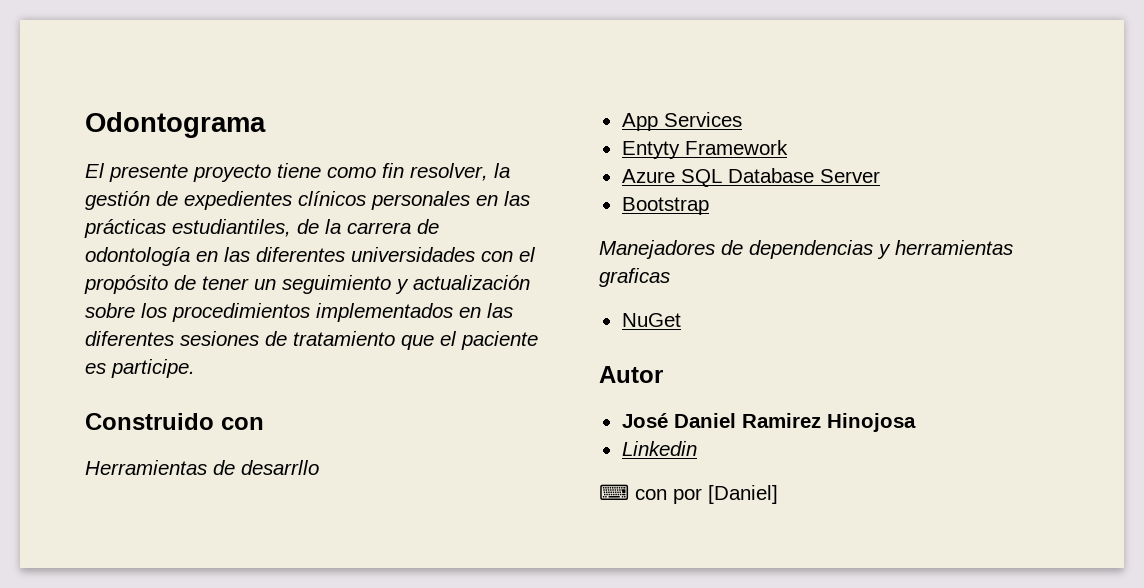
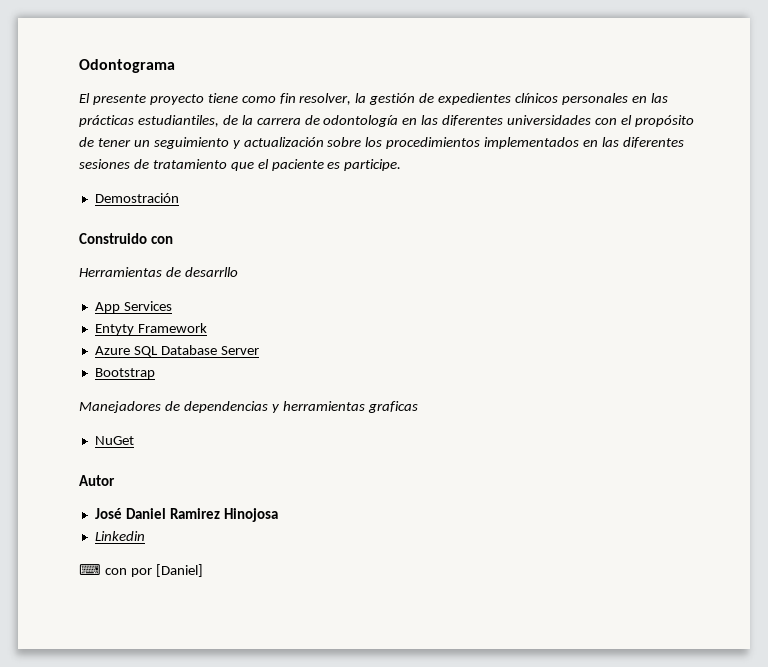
+ Demostración

